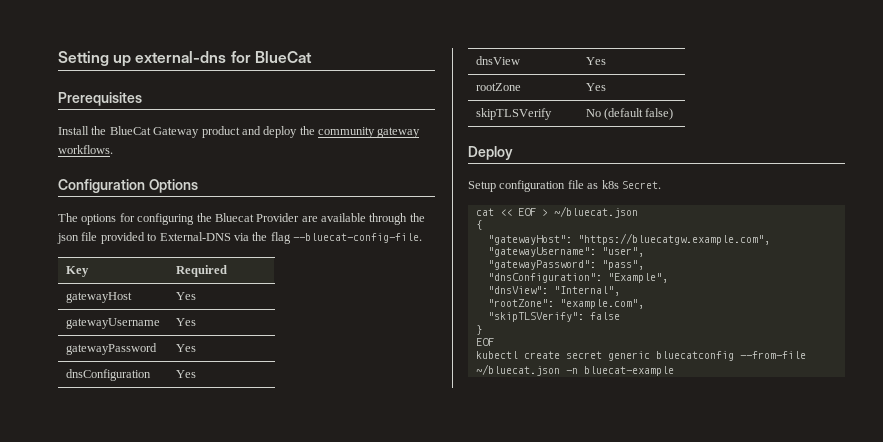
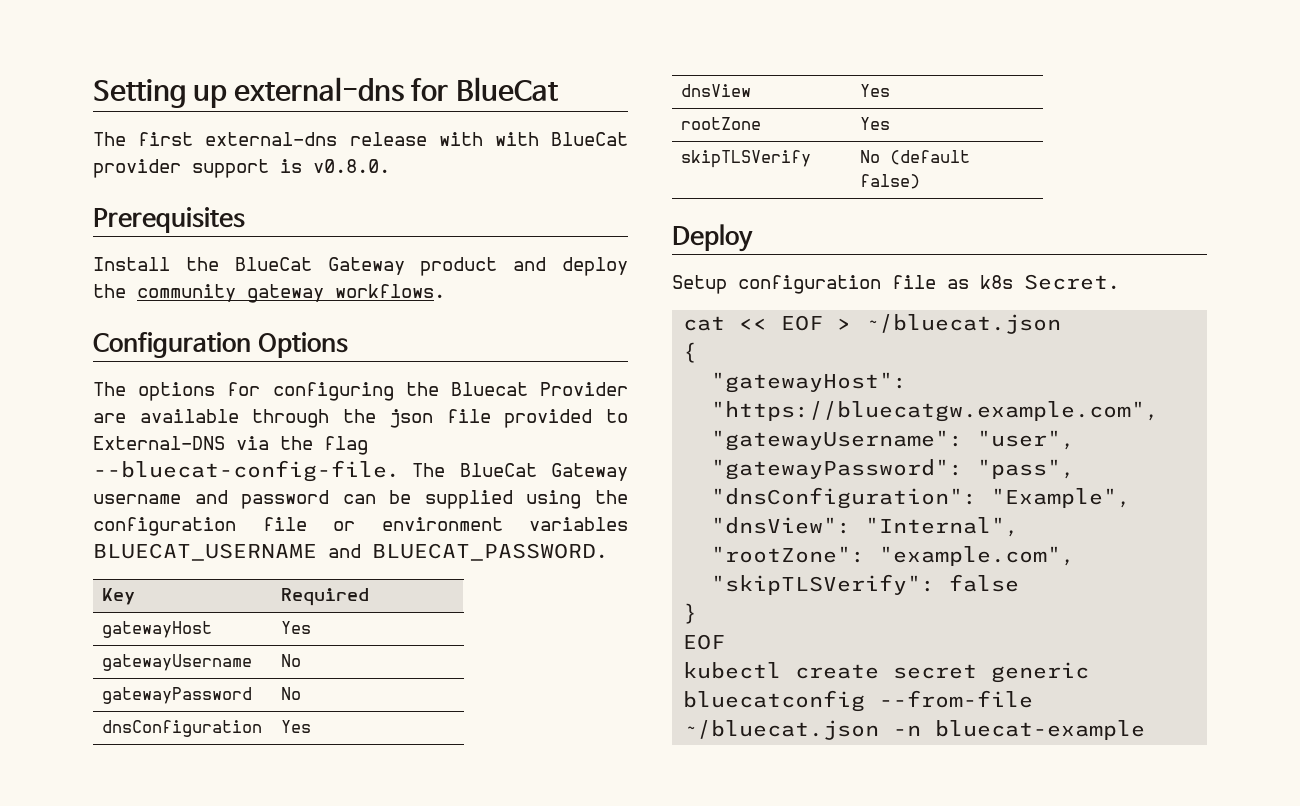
+ The first external-dns release with with BlueCat provider support is v0.8.0.
+ The BlueCat Gateway username and password can be supplied using the configuration file or environment variables BLUECAT_USERNAME and BLUECAT_PASSWORD.
- gatewayUsername | Yes
+ gatewayUsername | No
- gatewayPassword | Yes
+ gatewayPassword | No

